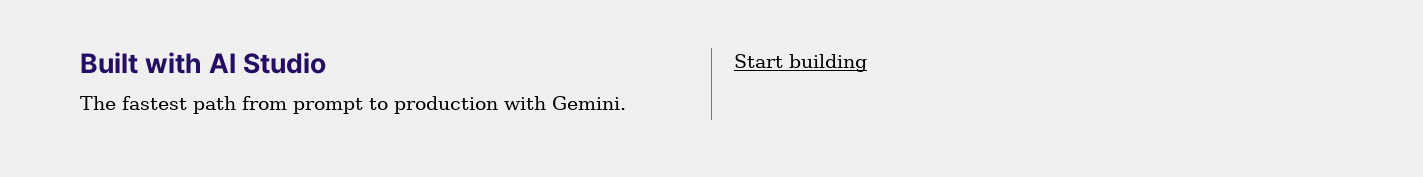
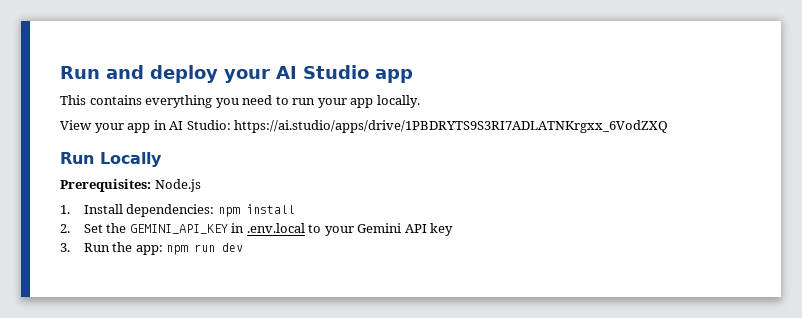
- Built with AI Studio
- The fastest path from prompt to production with Gemini.
- Start building
+ Run and deploy your AI Studio app
+ This contains everything you need to run your app locally.
+ View your app in AI Studio: https://ai.studio/apps/drive/1PBDRYTS9S3RI7ADLATNKrgxx_6VodZXQ
+ Run Locally
+ Prerequisites: Node.js
+ 1. Install dependencies: npm install
+ 2. Set the GEMINI_API_KEY in .env.local to your Gemini API key
+ 3. Run the app: npm run dev

